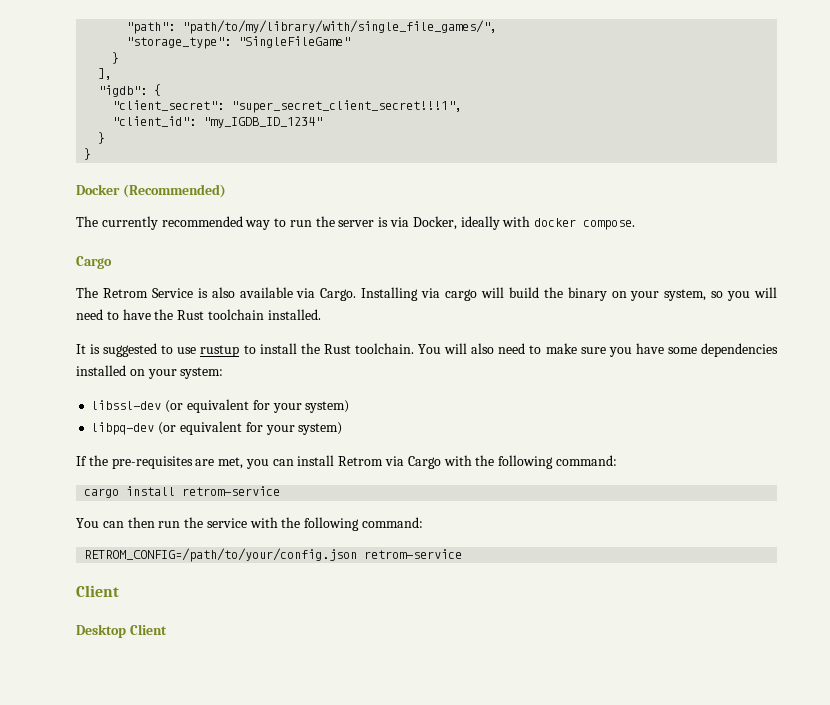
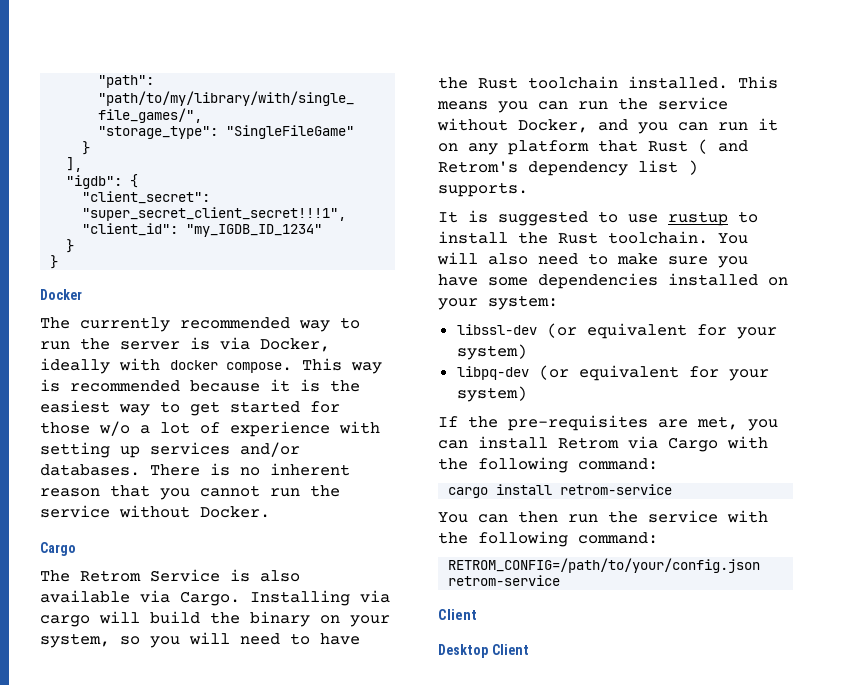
- Docker (Recommended)
+ Docker
+ This way is recommended because it is the easiest way to get started for those w/o a lot of experience with setting up services and/or databases. There is no inherent reason that you cannot run the service without Docker.
+ This means you can run the service without Docker, and you can run it on any platform that Rust ( and Retrom's dependency list ) supports.

